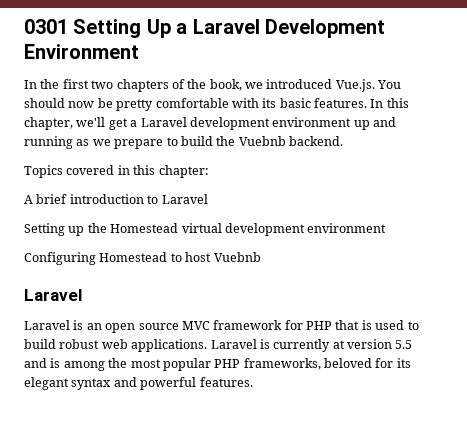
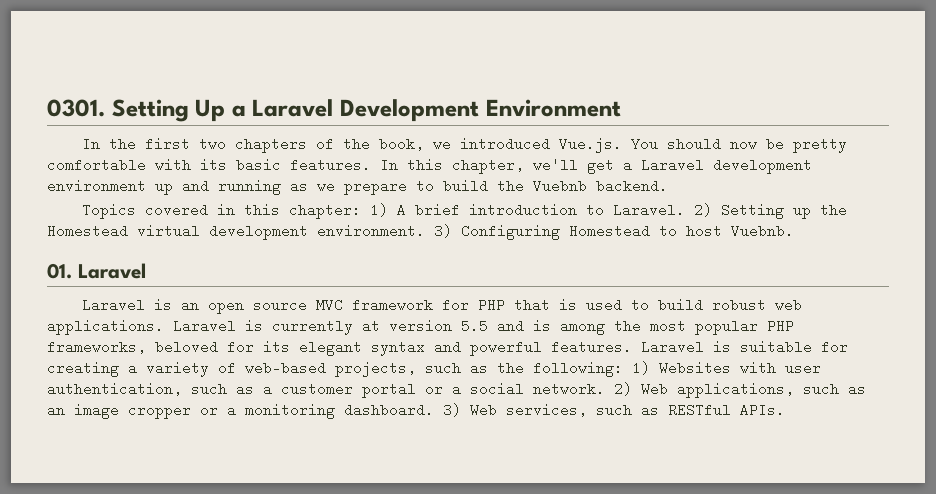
- 0301 Setting Up a Laravel Development Environment
+ 0301. Setting Up a Laravel Development Environment
- Topics covered in this chapter:
- A brief introduction to Laravel
- Setting up the Homestead virtual development environment
- Configuring Homestead to host Vuebnb
- Laravel
+ Topics covered in this chapter: 1) A brief introduction to Laravel. 2) Setting up the Homestead virtual development environment. 3) Configuring Homestead to host Vuebnb.
+ 01. Laravel
+ Laravel is suitable for creating a variety of web-based projects, such as the following: 1) Websites with user authentication, such as a customer portal or a social network. 2) Web applications, such as an image cropper or a monitoring dashboard. 3) Web services, such as RESTful APIs.

